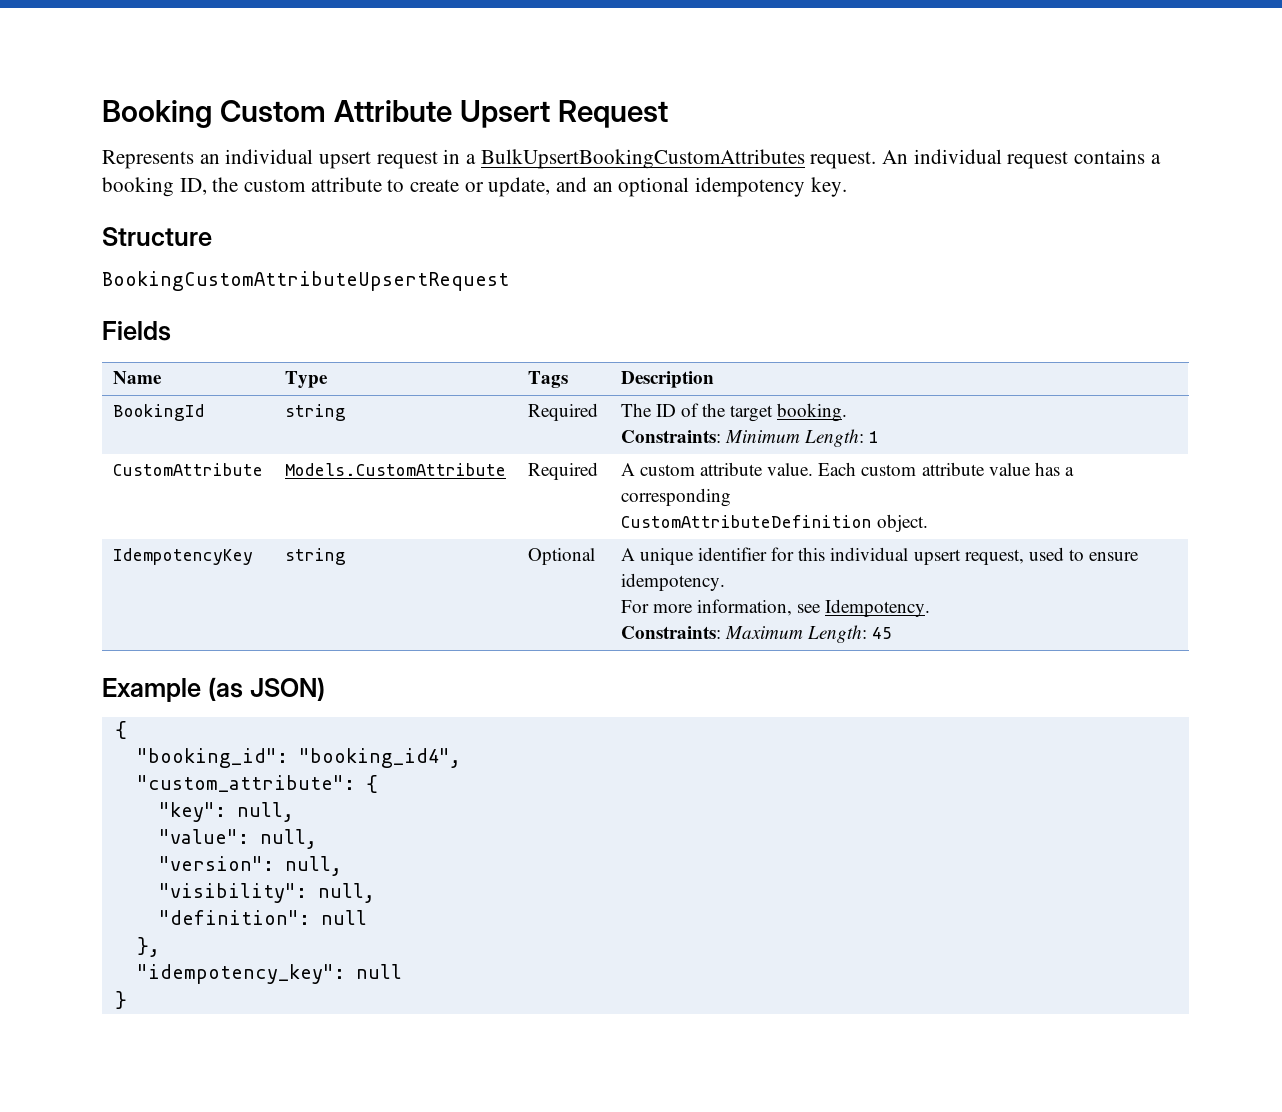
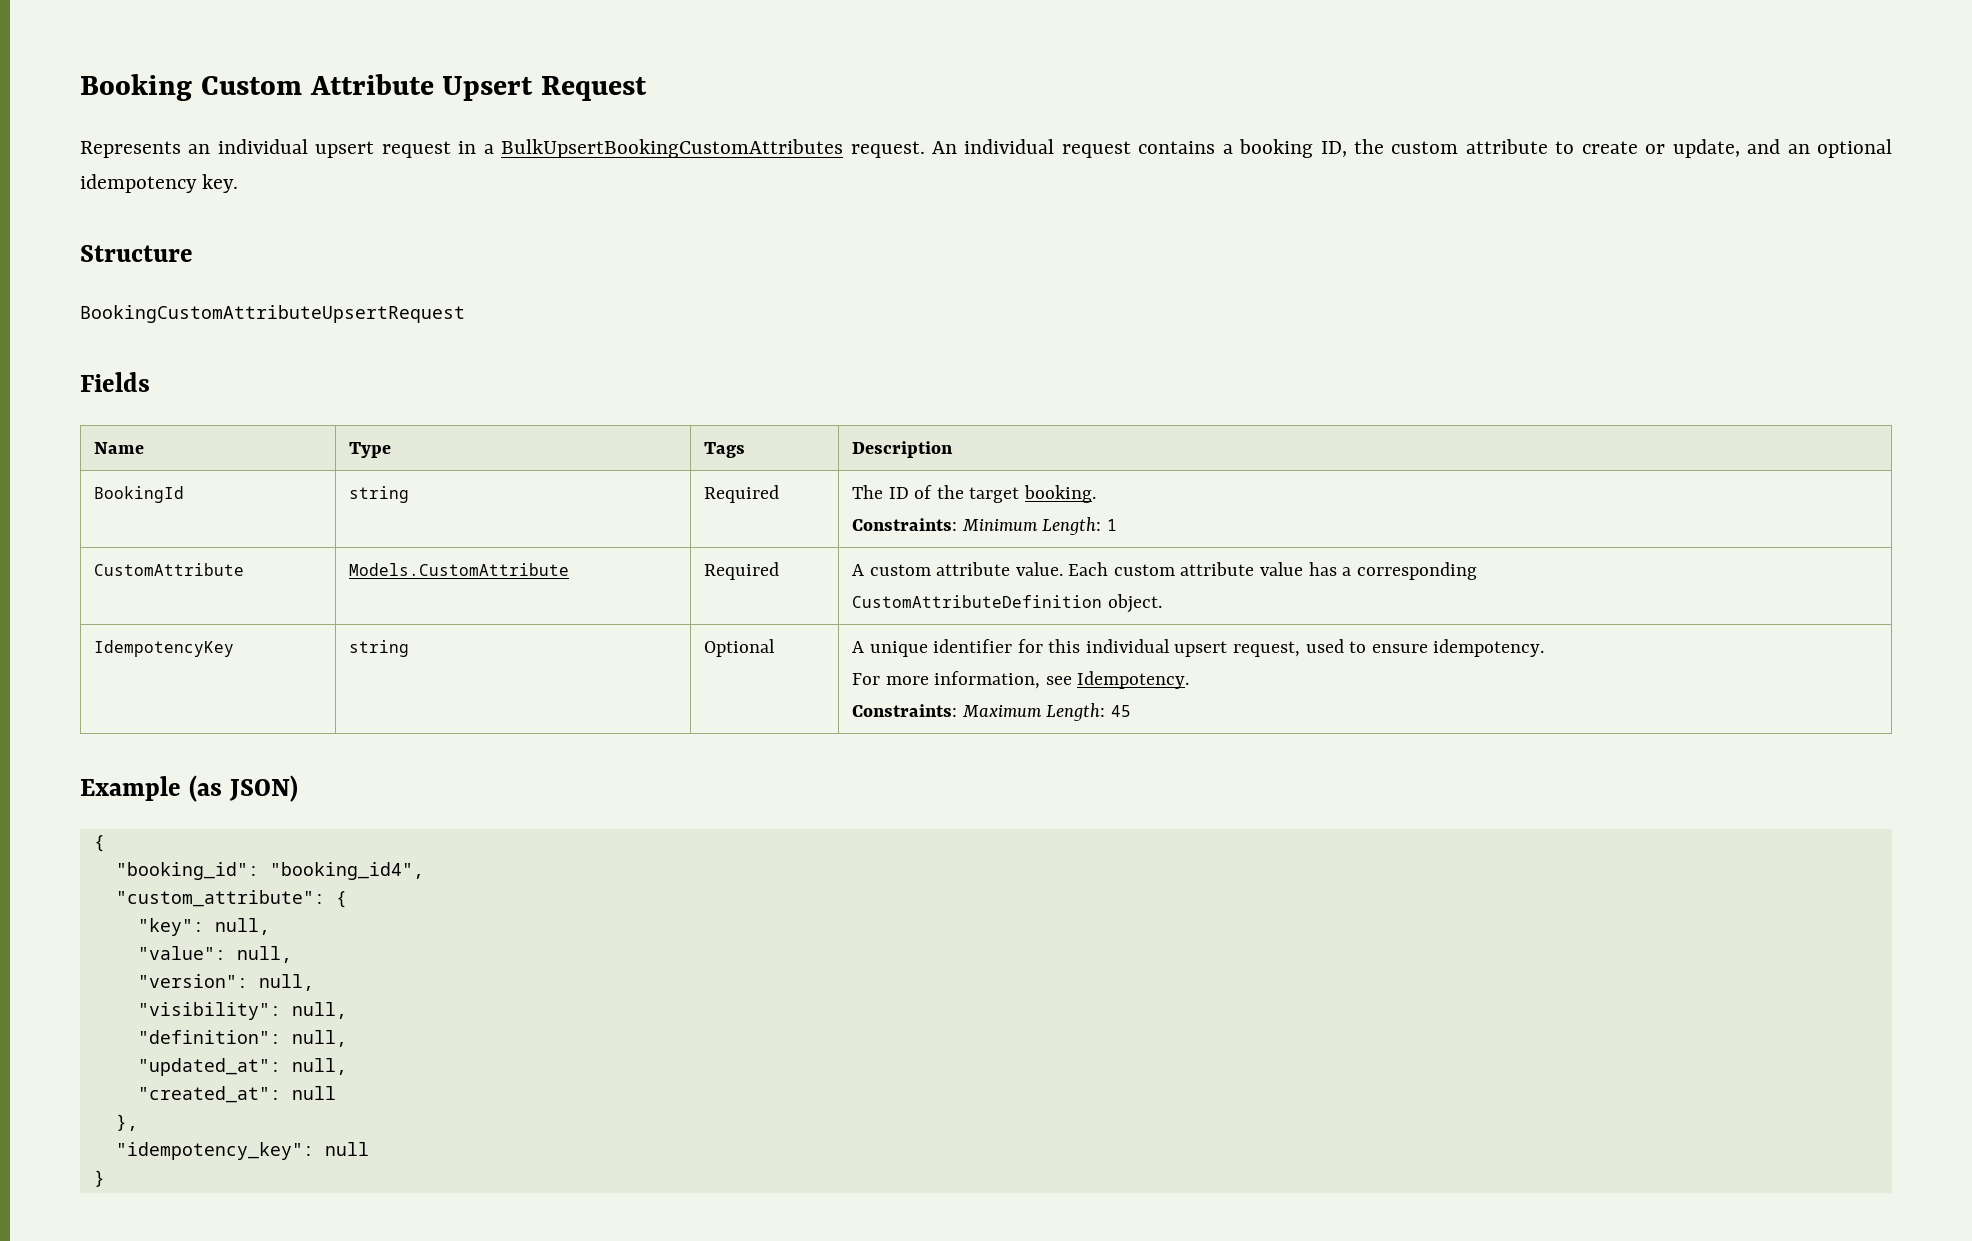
- "definition": null
+ "definition": null,
+ "updated_at": null,
+ "created_at": null

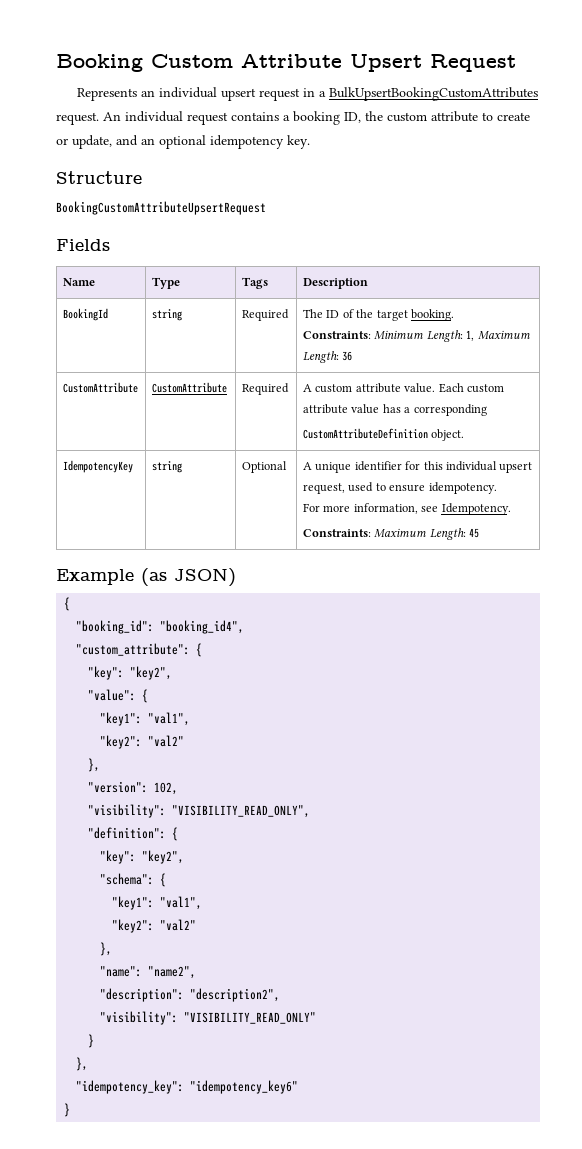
  BookingId | string | Required | The ID of the target booking.
- Constraints: Minimum Length: 1
- CustomAttribute | Models.CustomAttribute | Required | A custom attribute value. Each custom attribute value has a corresponding
+ Constraints: Minimum Length: 1, Maximum Length: 36
+ CustomAttribute | CustomAttribute | Required | A custom attribute value. Each custom attribute value has a corresponding
  "custom_attribute": {
- "key": null,
+ "key": "key2",
- "value": null,
+ "value": {
+ "key1": "val1",
+ "key2": "val2"
+ },
- "version": null,
- "visibility": null,
+ "version": 102,
+ "visibility": "VISIBILITY_READ_ONLY",
- "definition": null,
- "updated_at": null,
- "created_at": null
+ "definition": {
+ "key": "key2",
+ "schema": {
+ "key1": "val1",
+ "key2": "val2"
+ },
+ "name": "name2",
+ "description": "description2",
+ "visibility": "VISIBILITY_READ_ONLY"
+ }
- "idempotency_key": null
+ "idempotency_key": "idempotency_key6"

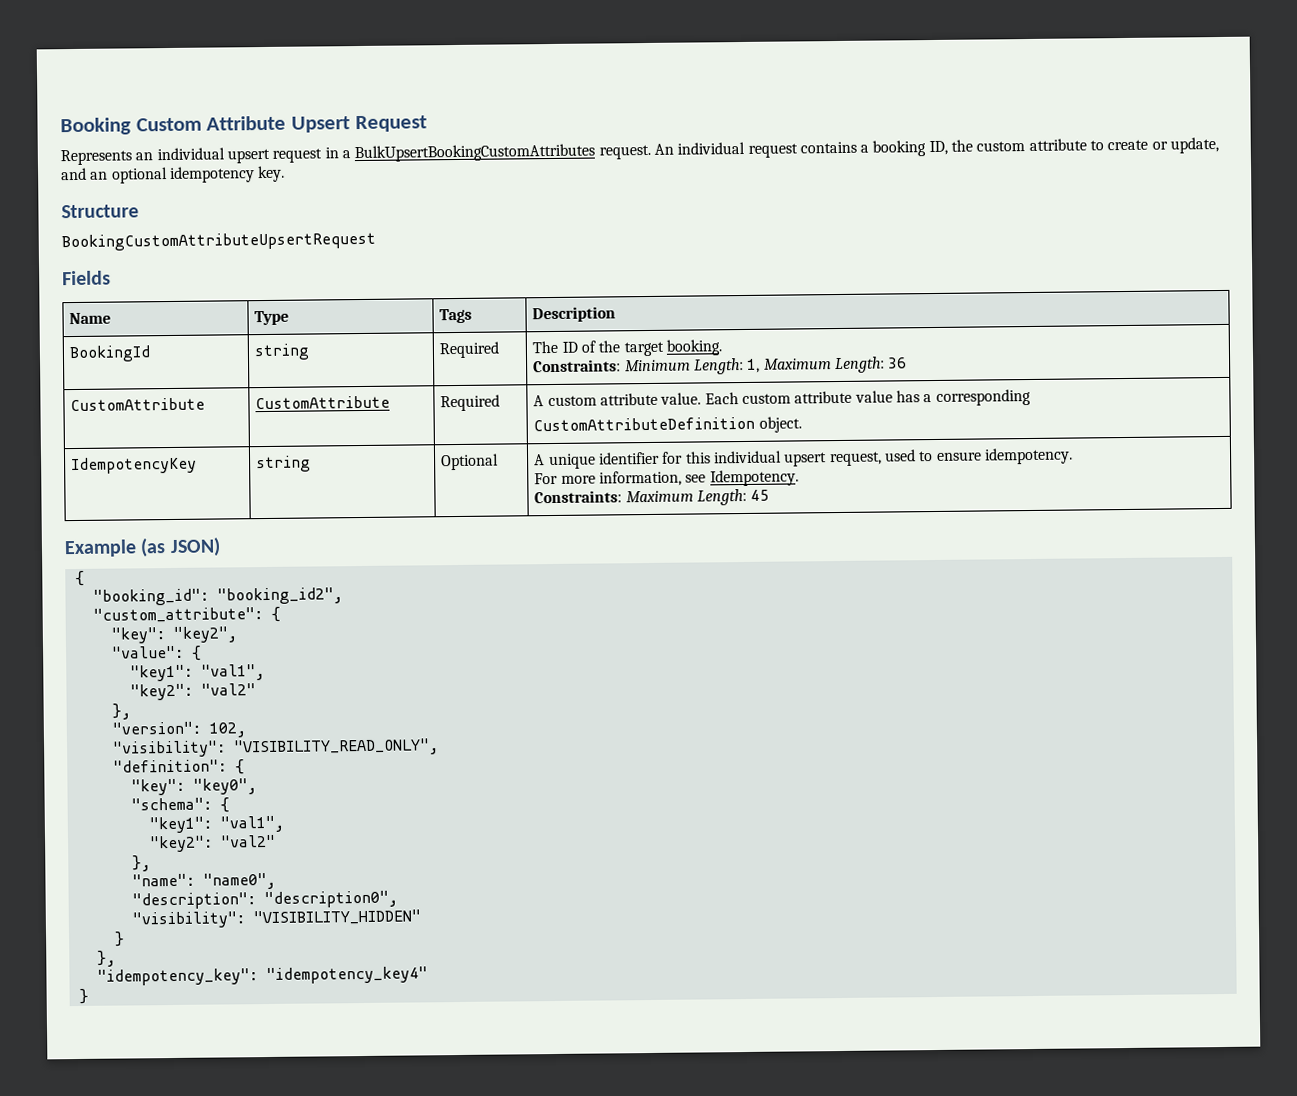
- "booking_id": "booking_id4",
+ "booking_id": "booking_id2",
  "definition": {
- "key": "key2",
+ "key": "key0",
- "name": "name2",
+ "name": "name0",
- "description": "description2",
- "visibility": "VISIBILITY_READ_ONLY"
+ "description": "description0",
+ "visibility": "VISIBILITY_HIDDEN"
- "idempotency_key": "idempotency_key6"
+ "idempotency_key": "idempotency_key4"

